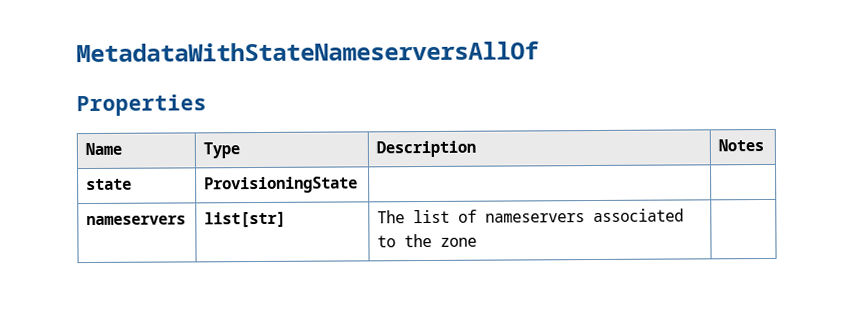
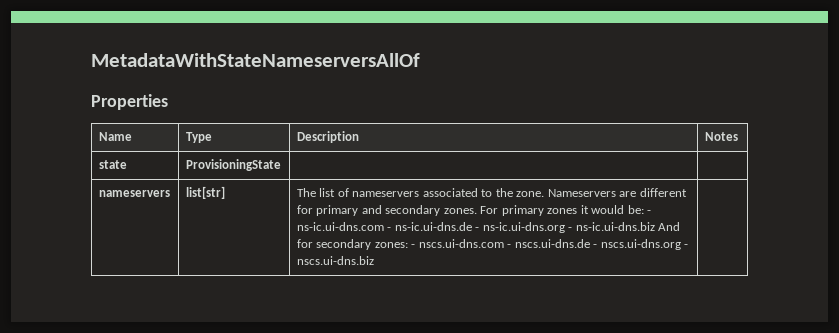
- The list of nameservers associated to the zone
+ The list of nameservers associated to the zone. Nameservers are different for primary and secondary zones. For primary zones it would be: - ns-ic.ui-dns.com - ns-ic.ui-dns.de - ns-ic.ui-dns.org - ns-ic.ui-dns.biz And for secondary zones: - nscs.ui-dns.com - nscs.ui-dns.de - nscs.ui-dns.org - nscs.ui-dns.biz

